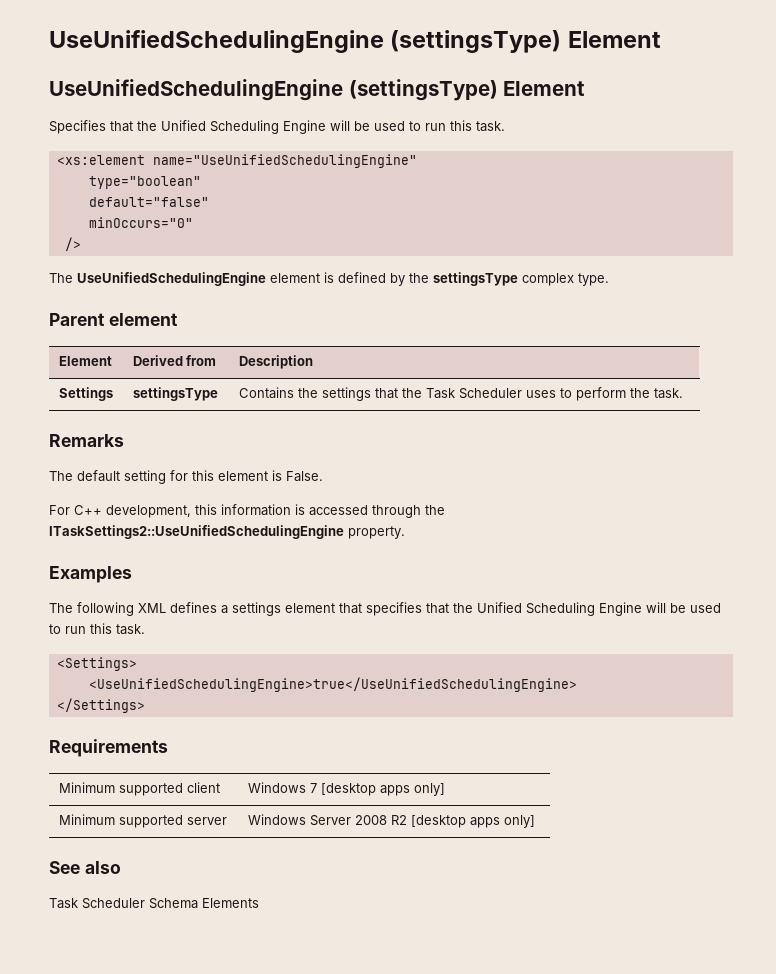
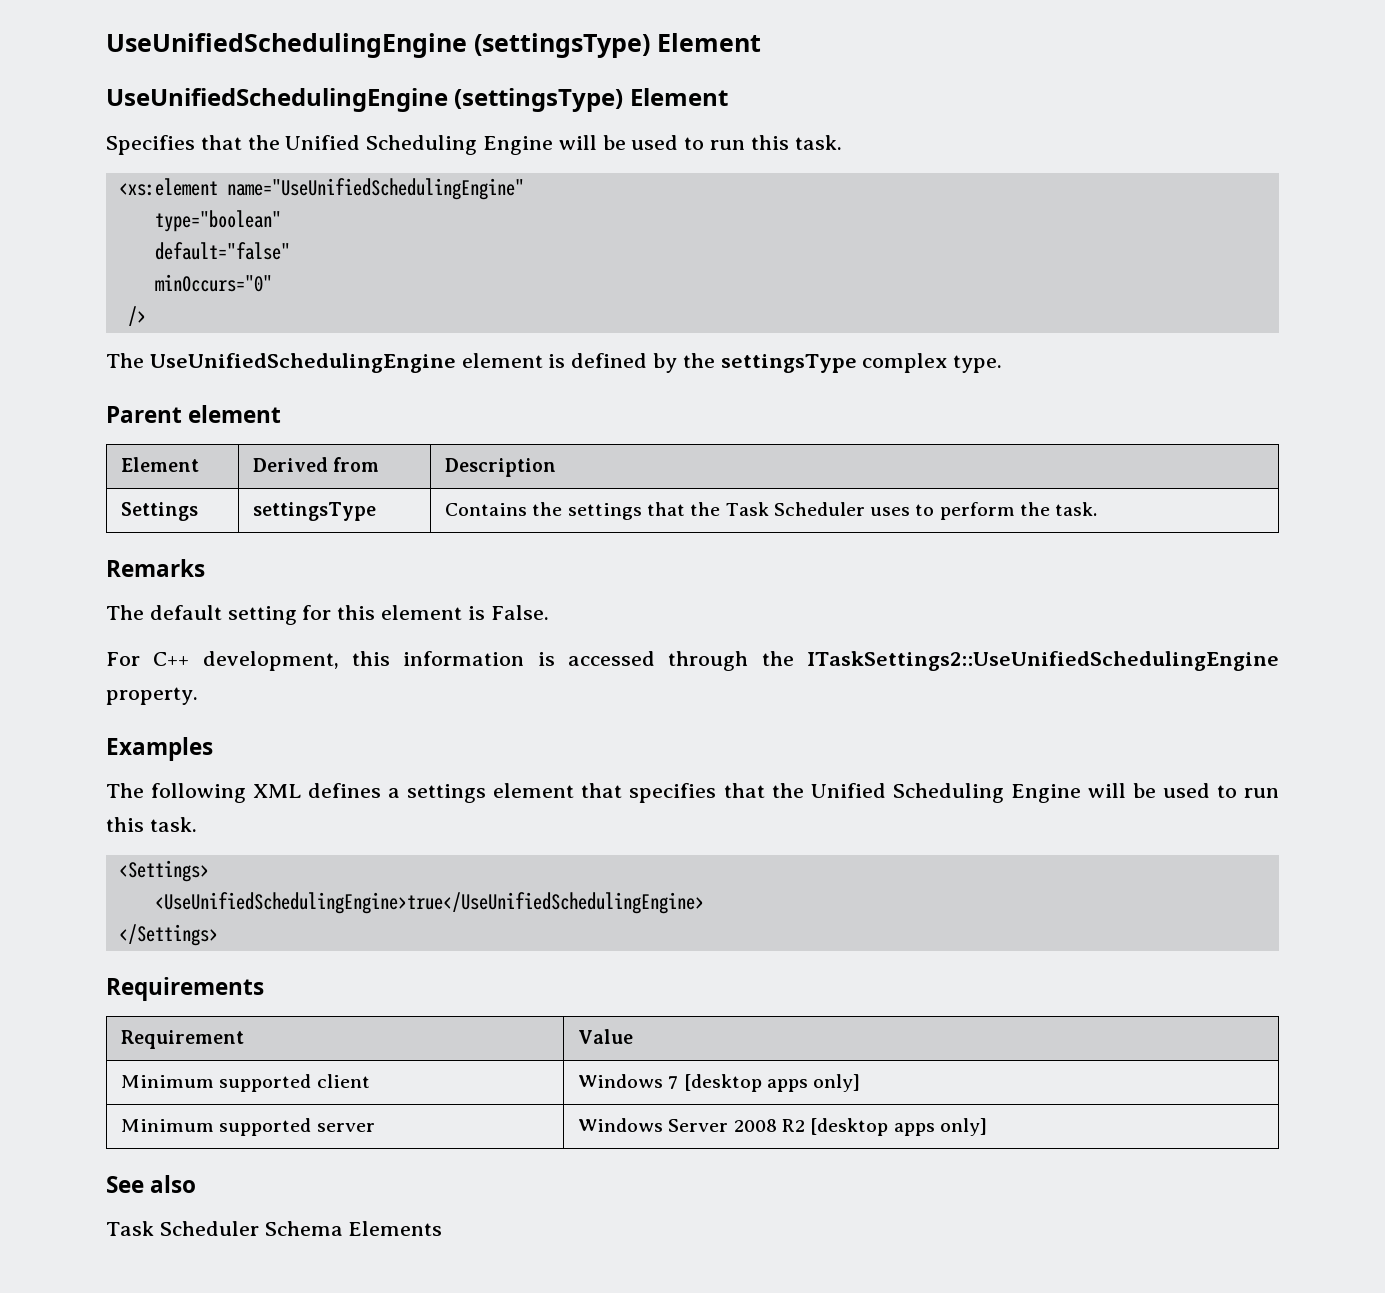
+ Requirement | Value

